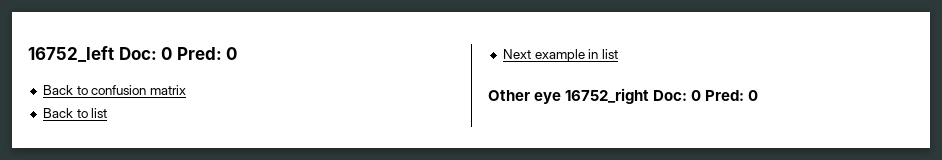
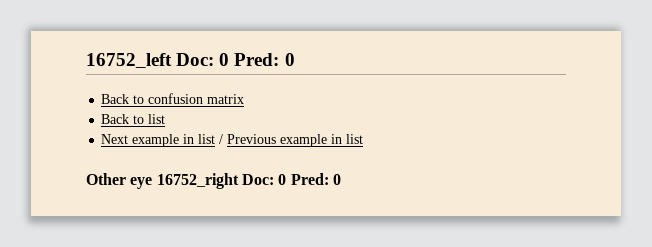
- Next example in list
+ Next example in list / Previous example in list

